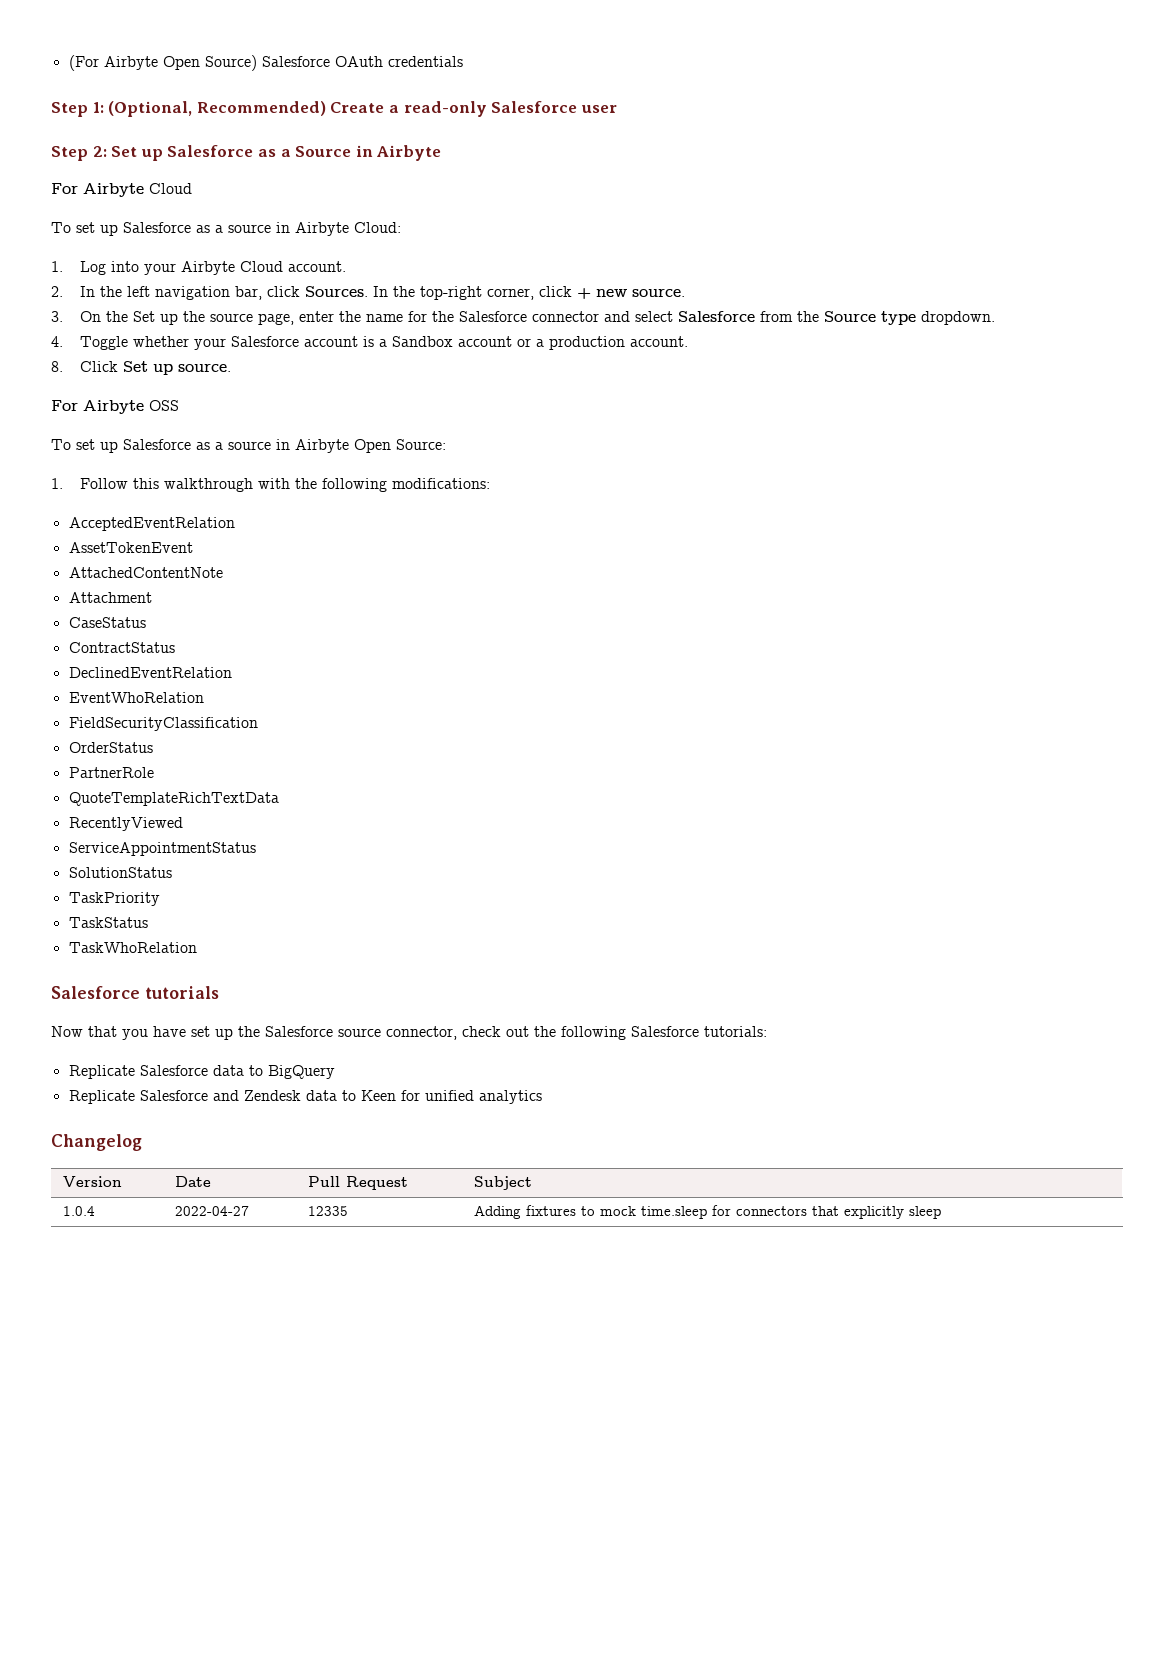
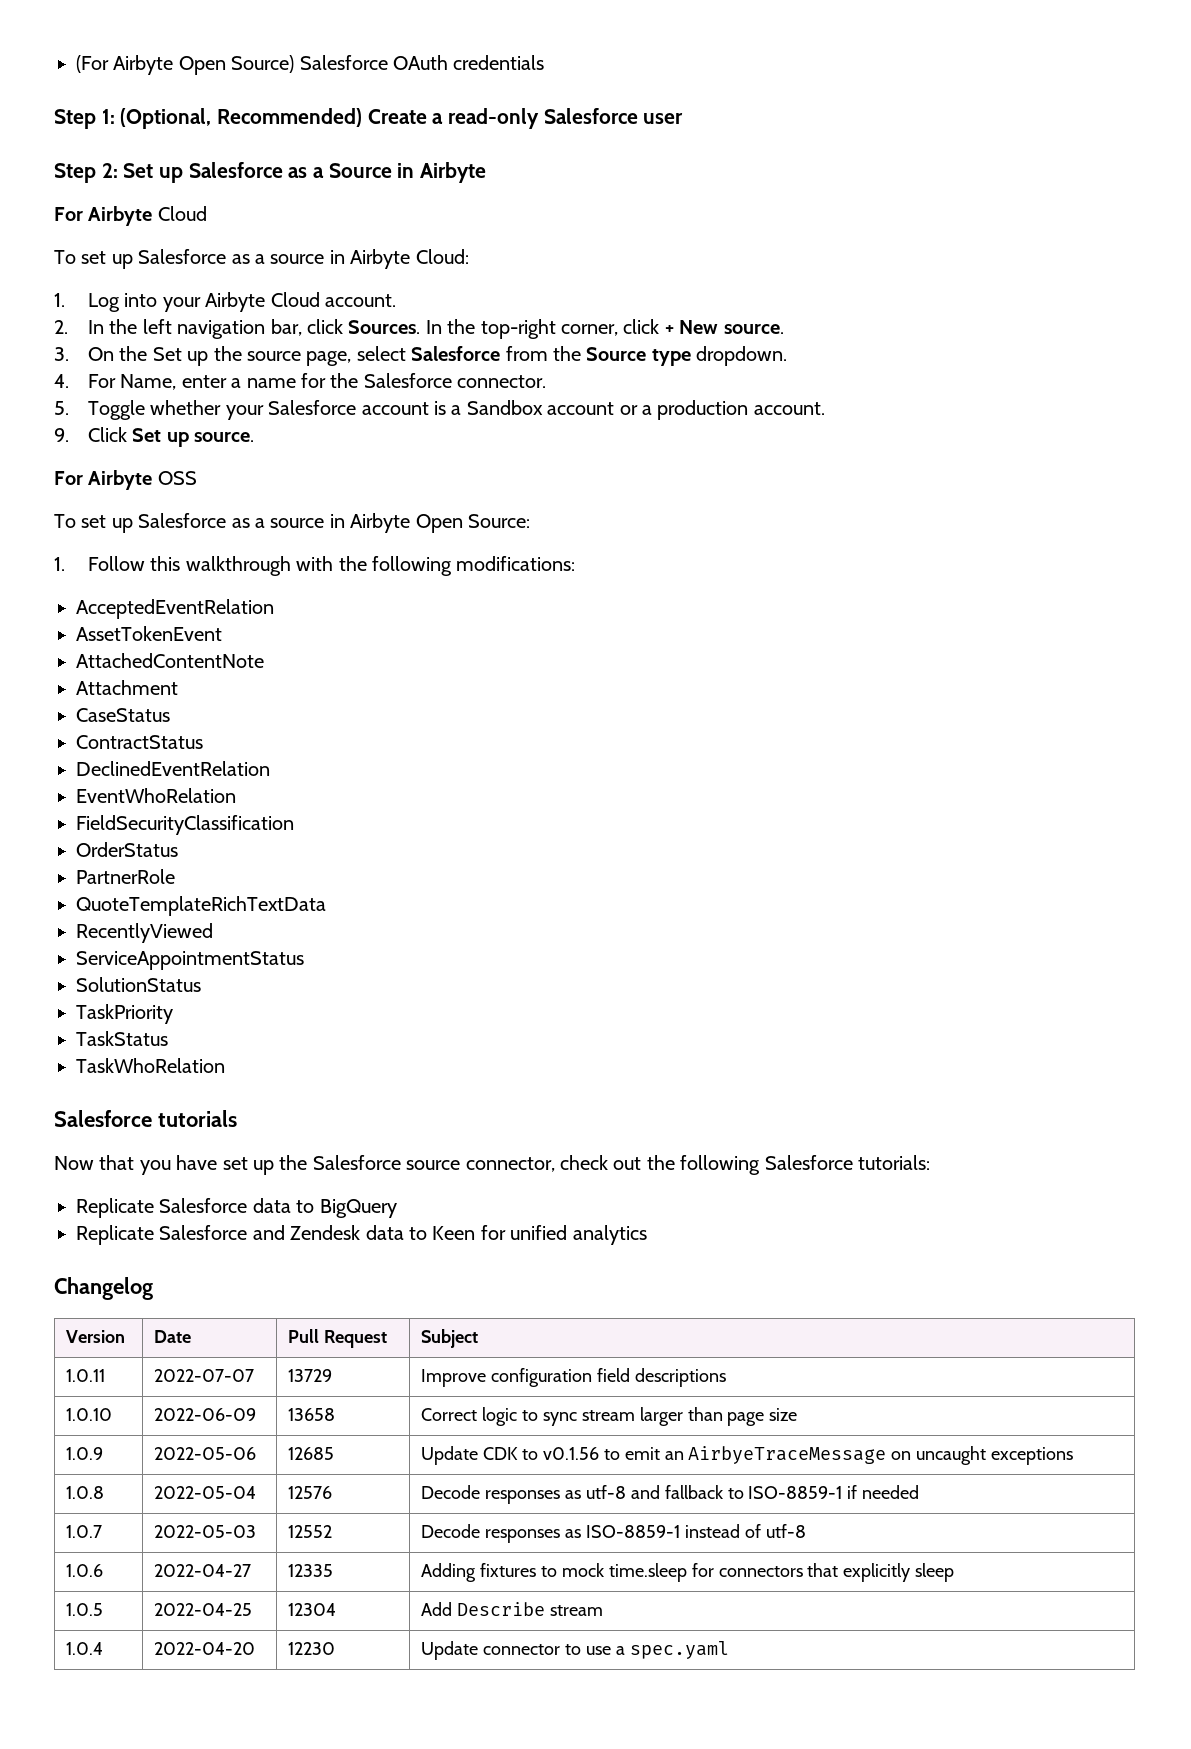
- In the top-right corner, click + new source.
+ In the top-right corner, click + New source.
- 3. On the Set up the source page, enter the name for the Salesforce connector and select Salesforce from the Source type dropdown.
+ 3. On the Set up the source page, select Salesforce from the Source type dropdown.
- 4. Toggle whether your Salesforce account is a Sandbox account or a production account.
+ 4. For Name, enter a name for the Salesforce connector.
+ 5. Toggle whether your Salesforce account is a Sandbox account or a production account.
- 8. Click Set up source.
+ 9. Click Set up source.
- 1.0.4 | 2022-04-27 | 12335 | Adding fixtures to mock time.sleep for connectors that explicitly sleep
+ 1.0.11 | 2022-07-07 | 13729 | Improve configuration field descriptions
+ 1.0.10 | 2022-06-09 | 13658 | Correct logic to sync stream larger than page size
+ 1.0.9 | 2022-05-06 | 12685 | Update CDK to v0.1.56 to emit an AirbyeTraceMessage on uncaught exceptions
+ 1.0.8 | 2022-05-04 | 12576 | Decode responses as utf-8 and fallback to ISO-8859-1 if needed
+ 1.0.7 | 2022-05-03 | 12552 | Decode responses as ISO-8859-1 instead of utf-8
+ 1.0.6 | 2022-04-27 | 12335 | Adding fixtures to mock time.sleep for connectors that explicitly sleep
+ 1.0.5 | 2022-04-25 | 12304 | Add Describe stream
+ 1.0.4 | 2022-04-20 | 12230 | Update connector to use a spec.yaml

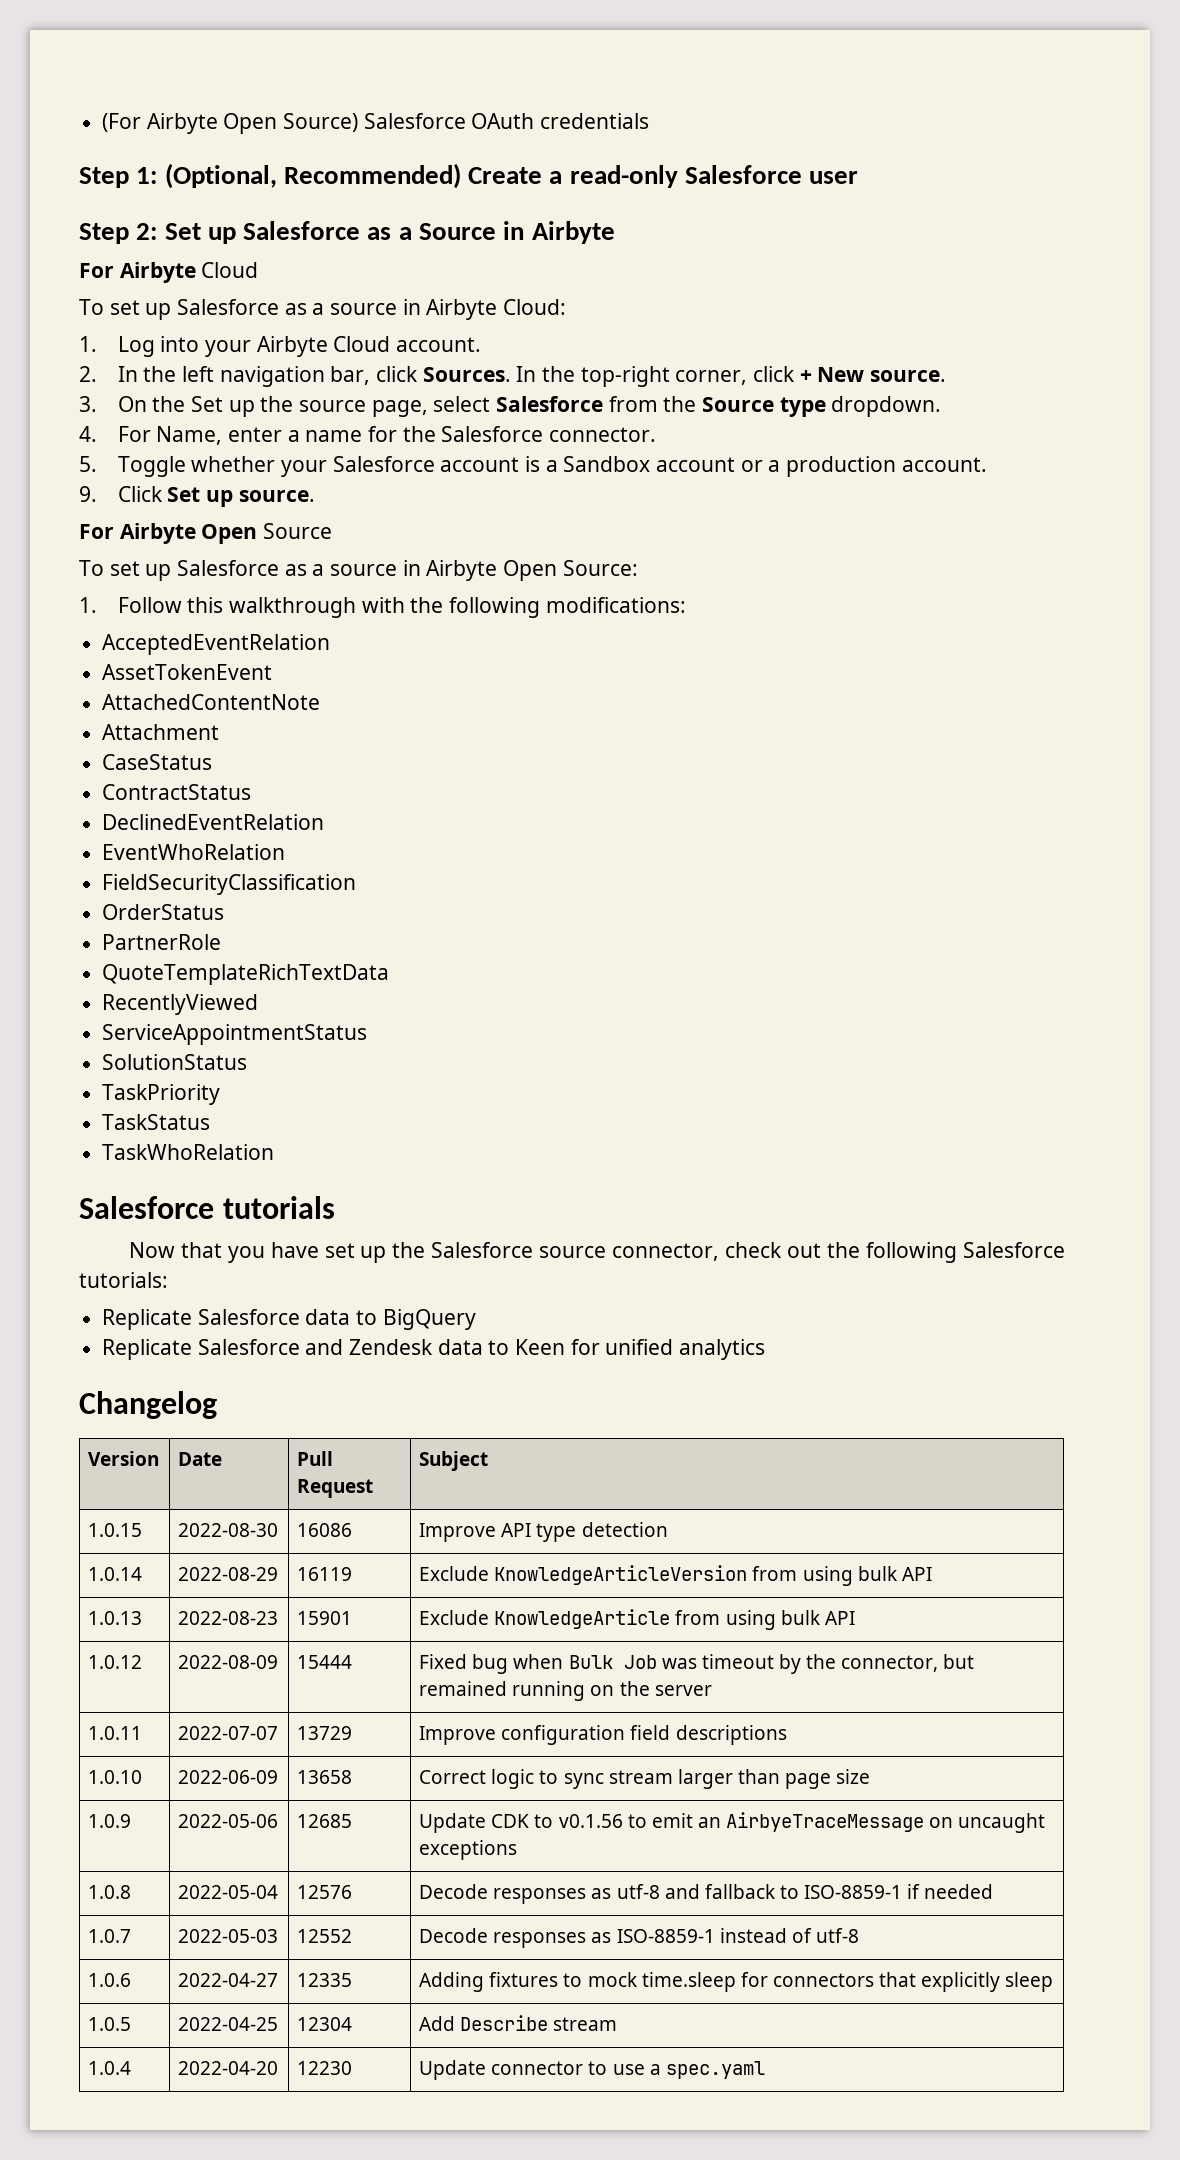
- For Airbyte OSS
+ For Airbyte Open Source
+ 1.0.15 | 2022-08-30 | 16086 | Improve API type detection
+ 1.0.14 | 2022-08-29 | 16119 | Exclude KnowledgeArticleVersion from using bulk API
+ 1.0.13 | 2022-08-23 | 15901 | Exclude KnowledgeArticle from using bulk API
+ 1.0.12 | 2022-08-09 | 15444 | Fixed bug when Bulk Job was timeout by the connector, but remained running on the server

